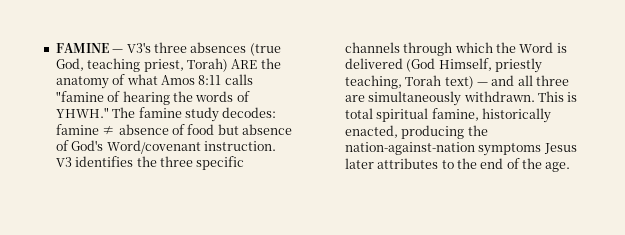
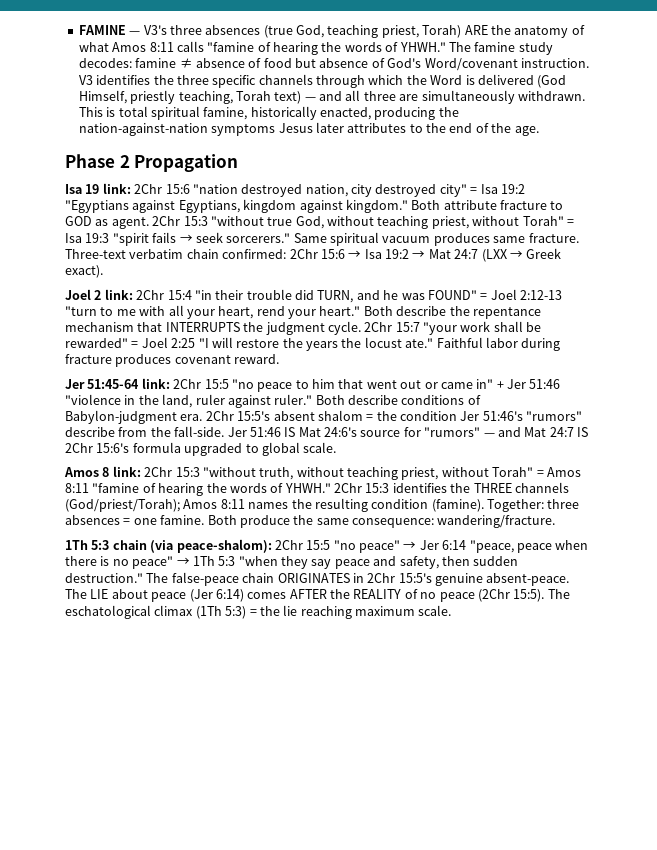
+ Phase 2 Propagation
+ Isa 19 link: 2Chr 15:6 "nation destroyed nation, city destroyed city" = Isa 19:2 "Egyptians against Egyptians, kingdom against kingdom." Both attribute fracture to GOD as agent. 2Chr 15:3 "without true God, without teaching priest, without Torah" = Isa 19:3 "spirit fails → seek sorcerers." Same spiritual vacuum produces same fracture. Three-text verbatim chain confirmed: 2Chr 15:6 → Isa 19:2 → Mat 24:7 (LXX → Greek exact).
+ Joel 2 link: 2Chr 15:4 "in their trouble did TURN, and he was FOUND" = Joel 2:12-13 "turn to me with all your heart, rend your heart." Both describe the repentance mechanism that INTERRUPTS the judgment cycle. 2Chr 15:7 "your work shall be rewarded" = Joel 2:25 "I will restore the years the locust ate." Faithful labor during fracture produces covenant reward.
+ Jer 51:45-64 link: 2Chr 15:5 "no peace to him that went out or came in" + Jer 51:46 "violence in the land, ruler against ruler." Both describe conditions of Babylon-judgment era. 2Chr 15:5's absent shalom = the condition Jer 51:46's "rumors" describe from the fall-side. Jer 51:46 IS Mat 24:6's source for "rumors" — and Mat 24:7 IS 2Chr 15:6's formula upgraded to global scale.
+ Amos 8 link: 2Chr 15:3 "without truth, without teaching priest, without Torah" = Amos 8:11 "famine of hearing the words of YHWH." 2Chr 15:3 identifies the THREE channels (God/priest/Torah); Amos 8:11 names the resulting condition (famine). Together: three absences = one famine. Both produce the same consequence: wandering/fracture.
+ 1Th 5:3 chain (via peace-shalom): 2Chr 15:5 "no peace" → Jer 6:14 "peace, peace when there is no peace" → 1Th 5:3 "when they say peace and safety, then sudden destruction." The false-peace chain ORIGINATES in 2Chr 15:5's genuine absent-peace. The LIE about peace (Jer 6:14) comes AFTER the REALITY of no peace (2Chr 15:5). The eschatological climax (1Th 5:3) = the lie reaching maximum scale.

